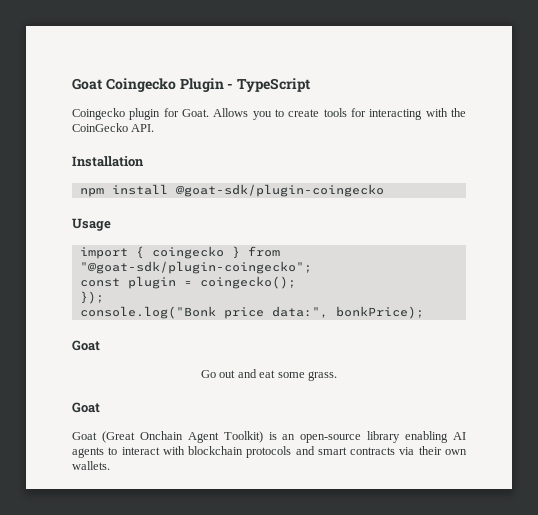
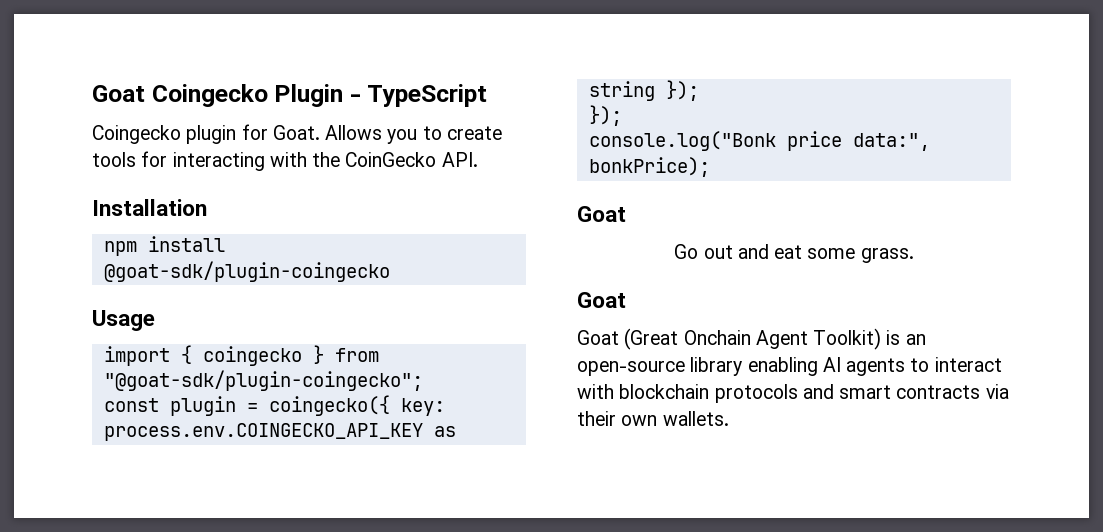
- const plugin = coingecko();
+ const plugin = coingecko({ key: process.env.COINGECKO_API_KEY as string });

